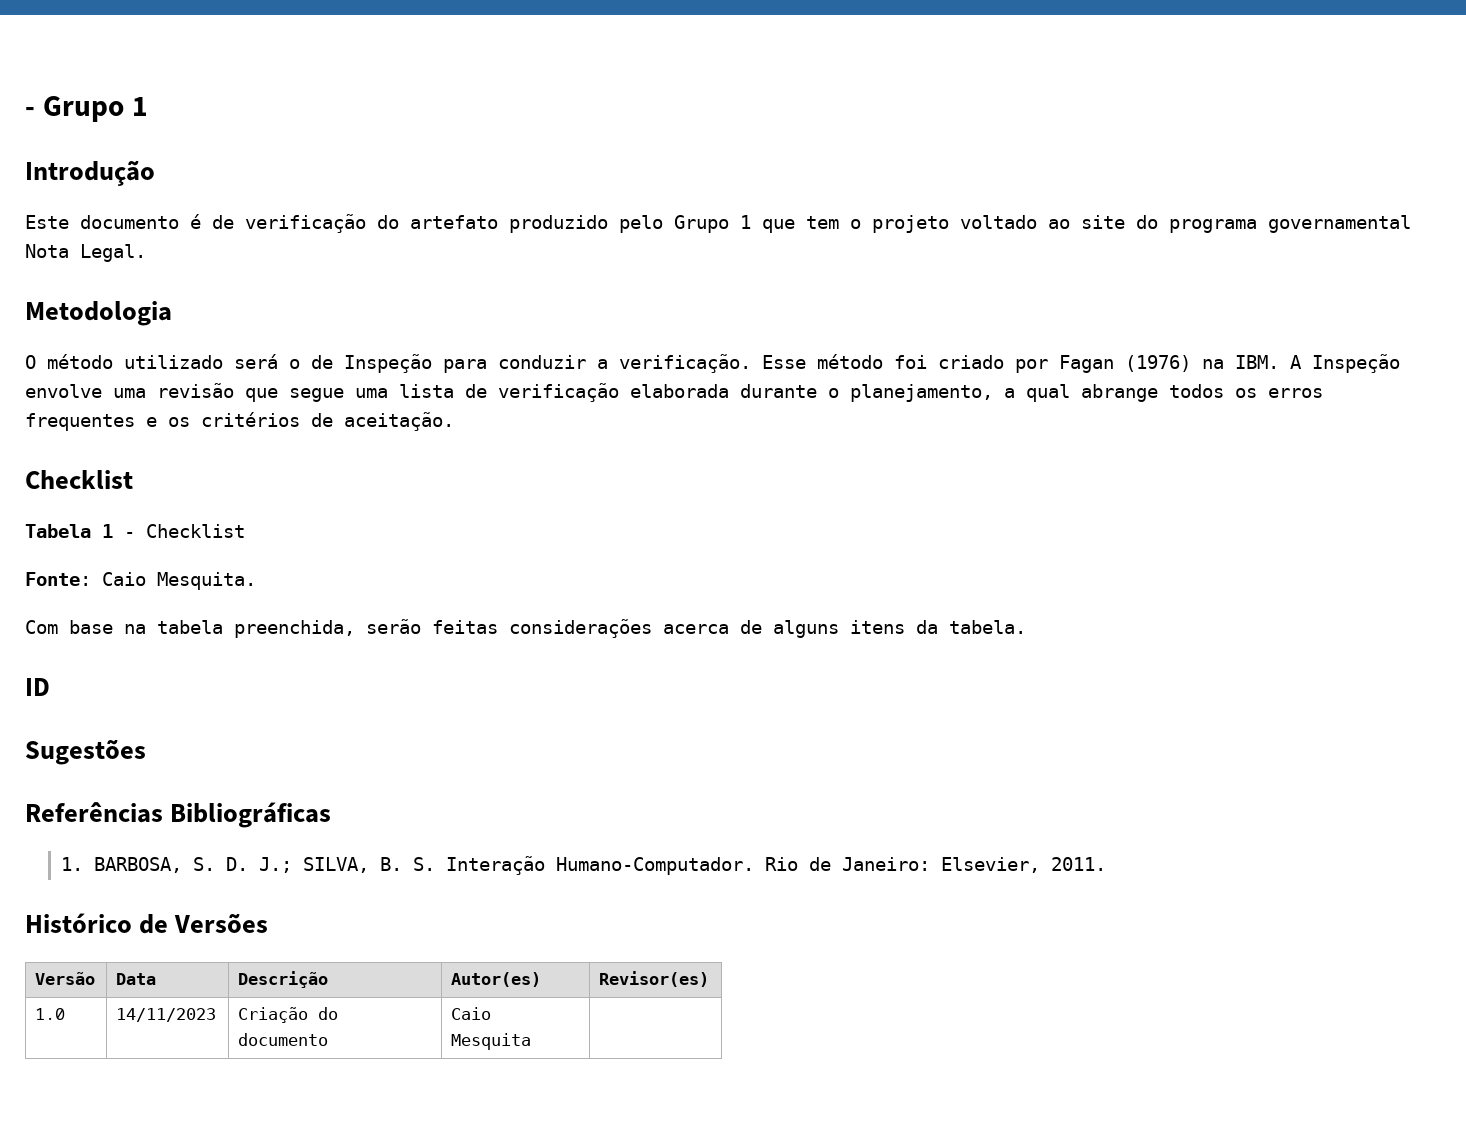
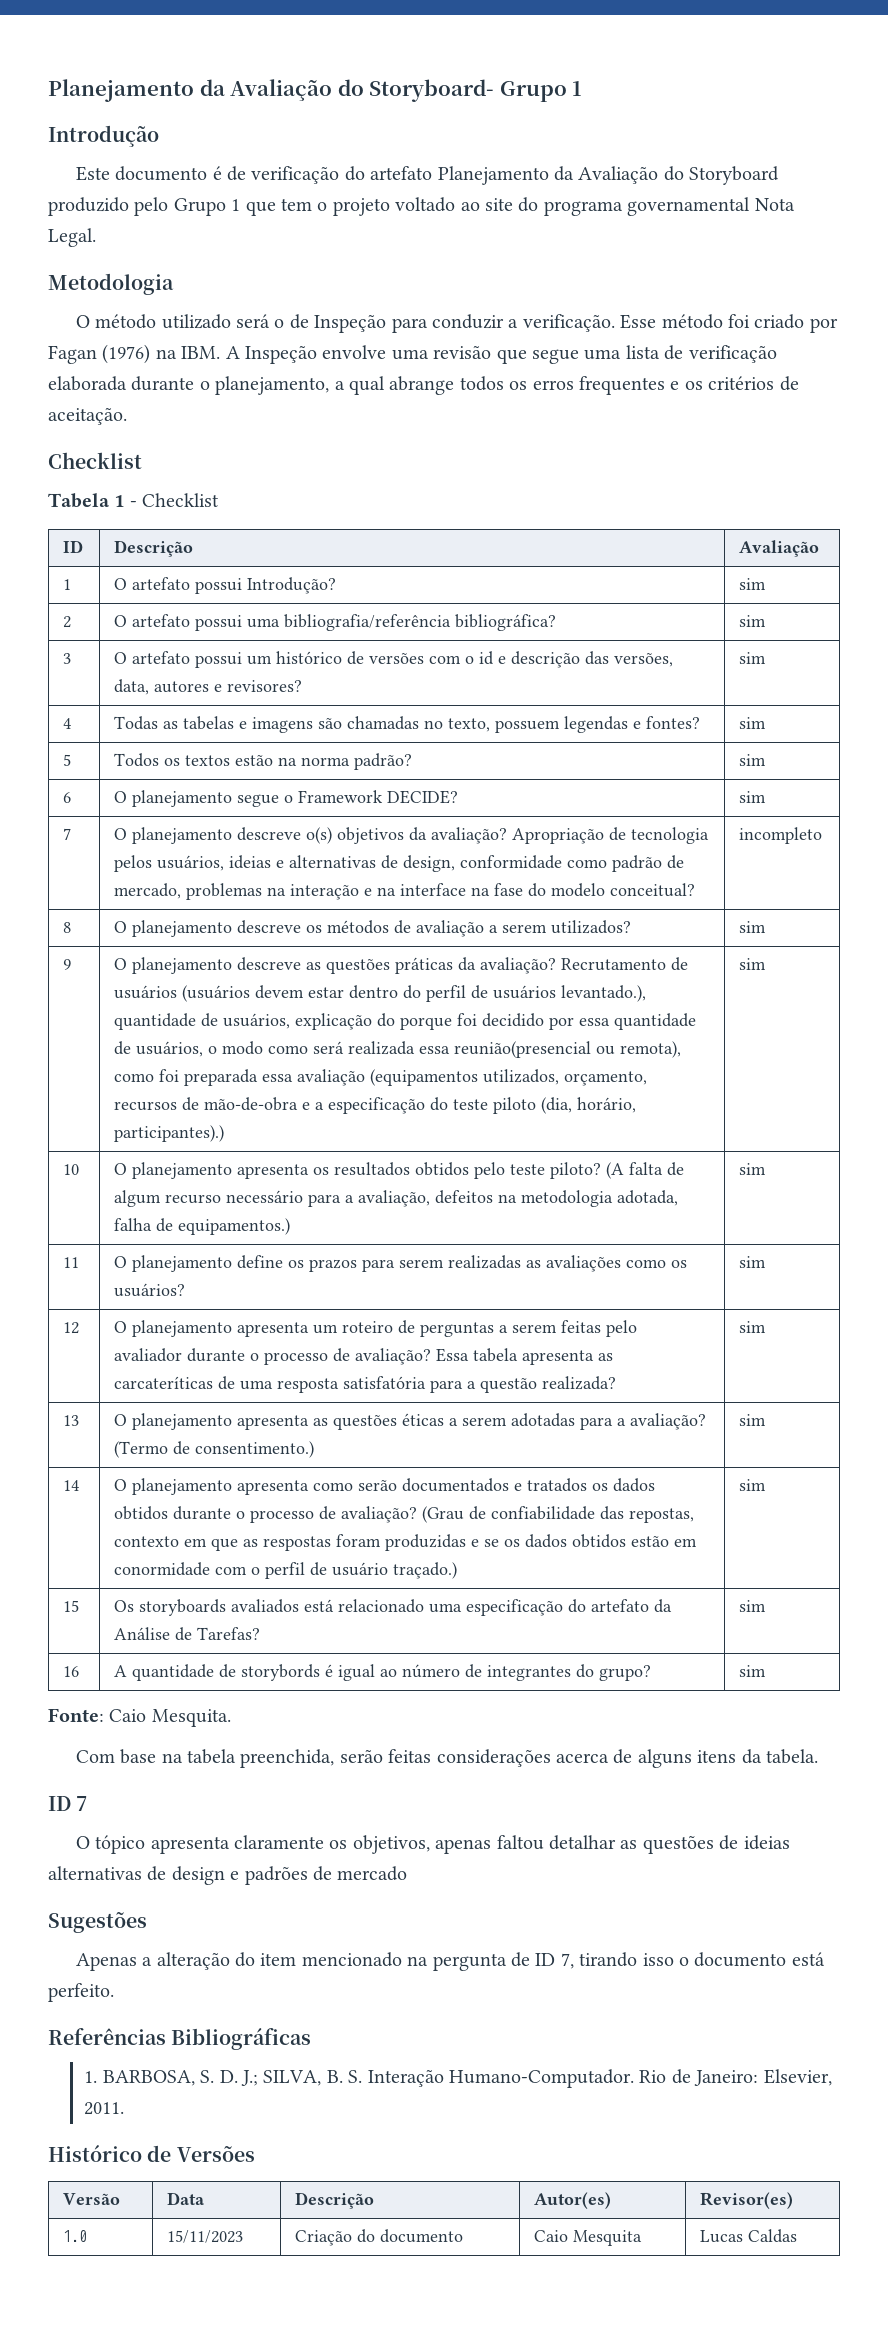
- - Grupo 1
+ Planejamento da Avaliação do Storyboard- Grupo 1
- Este documento é de verificação do artefato produzido pelo Grupo 1 que tem o projeto voltado ao site do programa governamental Nota Legal.
+ Este documento é de verificação do artefato Planejamento da Avaliação do Storyboard produzido pelo Grupo 1 que tem o projeto voltado ao site do programa governamental Nota Legal.
+ ID | Descrição | Avaliação
+ 1 | O artefato possui Introdução? | sim
+ 2 | O artefato possui uma bibliografia/referência bibliográfica? | sim
+ 3 | O artefato possui um histórico de versões com o id e descrição das versões, data, autores e revisores? | sim
+ 4 | Todas as tabelas e imagens são chamadas no texto, possuem legendas e fontes? | sim
+ 5 | Todos os textos estão na norma padrão? | sim
+ 6 | O planejamento segue o Framework DECIDE? | sim
+ 7 | O planejamento descreve o(s) objetivos da avaliação? Apropriação de tecnologia pelos usuários, ideias e alternativas de design, conformidade como padrão de mercado, problemas na interação e na interface na fase do modelo conceitual? | incompleto
+ 8 | O planejamento descreve os métodos de avaliação a serem utilizados? | sim
+ 9 | O planejamento descreve as questões práticas da avaliação? Recrutamento de usuários (usuários devem estar dentro do perfil de usuários levantado.), quantidade de usuários, explicação do porque foi decidido por essa quantidade de usuários, o modo como será realizada essa reunião(presencial ou remota), como foi preparada essa avaliação (equipamentos utilizados, orçamento, recursos de mão-de-obra e a especificação do teste piloto (dia, horário, participantes).) | sim
+ 10 | O planejamento apresenta os resultados obtidos pelo teste piloto? (A falta de algum recurso necessário para a avaliação, defeitos na metodologia adotada, falha de equipamentos.) | sim
+ 11 | O planejamento define os prazos para serem realizadas as avaliações como os usuários? | sim
+ 12 | O planejamento apresenta um roteiro de perguntas a serem feitas pelo avaliador durante o processo de avaliação? Essa tabela apresenta as carcateríticas de uma resposta satisfatória para a questão realizada? | sim
+ 13 | O planejamento apresenta as questões éticas a serem adotadas para a avaliação? (Termo de consentimento.) | sim
+ 14 | O planejamento apresenta como serão documentados e tratados os dados obtidos durante o processo de avaliação? (Grau de confiabilidade das repostas, contexto em que as respostas foram produzidas e se os dados obtidos estão em conormidade com o perfil de usuário traçado.) | sim
+ 15 | Os storyboards avaliados está relacionado uma especificação do artefato da Análise de Tarefas? | sim
+ 16 | A quantidade de storybords é igual ao número de integrantes do grupo? | sim
- ID
+ ID 7
+ O tópico apresenta claramente os objetivos, apenas faltou detalhar as questões de ideias alternativas de design e padrões de mercado
  Sugestões
+ Apenas a alteração do item mencionado na pergunta de ID 7, tirando isso o documento está perfeito.
- 1.0 | 14/11/2023 | Criação do documento | Caio Mesquita |
+ 1.0 | 15/11/2023 | Criação do documento | Caio Mesquita | Lucas Caldas

